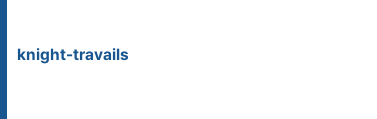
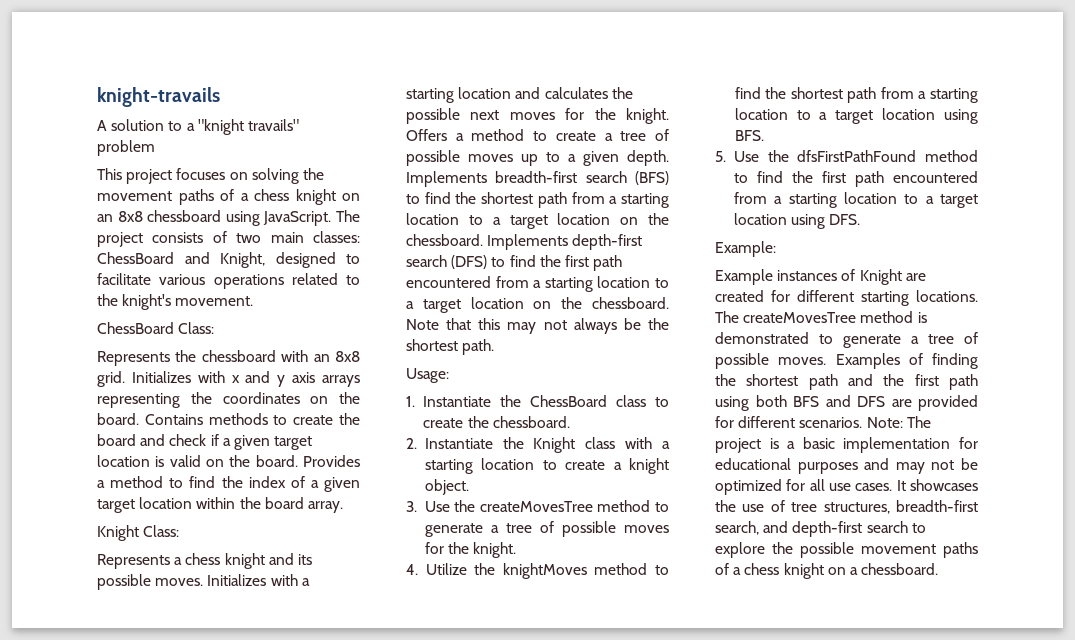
+ A solution to a "knight travails" problem
+ This project focuses on solving the movement paths of a chess knight on an 8x8 chessboard using JavaScript. The project consists of two main classes: ChessBoard and Knight, designed to facilitate various operations related to the knight's movement.
+ ChessBoard Class:
+ Represents the chessboard with an 8x8 grid. Initializes with x and y axis arrays representing the coordinates on the board. Contains methods to create the board and check if a given target location is valid on the board. Provides a method to find the index of a given target location within the board array.
+ Knight Class:
+ Represents a chess knight and its possible moves. Initializes with a starting location and calculates the possible next moves for the knight. Offers a method to create a tree of possible moves up to a given depth. Implements breadth-first search (BFS) to find the shortest path from a starting location to a target location on the chessboard. Implements depth-first search (DFS) to find the first path encountered from a starting location to a target location on the chessboard. Note that this may not always be the shortest path.
+ Usage:
+ 1. Instantiate the ChessBoard class to create the chessboard.
+ 2. Instantiate the Knight class with a starting location to create a knight object.
+ 3. Use the createMovesTree method to generate a tree of possible moves for the knight.
+ 4. Utilize the knightMoves method to find the shortest path from a starting location to a target location using BFS.
+ 5. Use the dfsFirstPathFound method to find the first path encountered from a starting location to a target location using DFS.
+ Example:
+ Example instances of Knight are created for different starting locations. The createMovesTree method is demonstrated to generate a tree of possible moves. Examples of finding the shortest path and the first path using both BFS and DFS are provided for different scenarios. Note: The project is a basic implementation for educational purposes and may not be optimized for all use cases. It showcases the use of tree structures, breadth-first search, and depth-first search to explore the possible movement paths of a chess knight on a chessboard.

